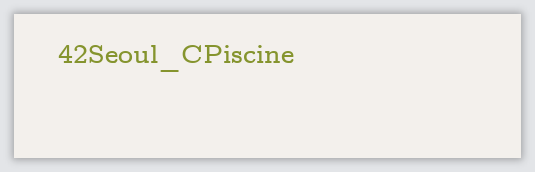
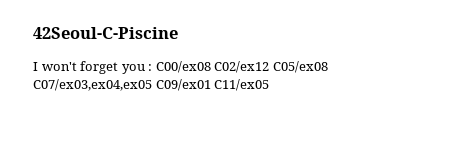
- 42Seoul_CPiscine
+ 42Seoul-C-Piscine
+ I won't forget you : C00/ex08 C02/ex12 C05/ex08 C07/ex03,ex04,ex05 C09/ex01 C11/ex05

